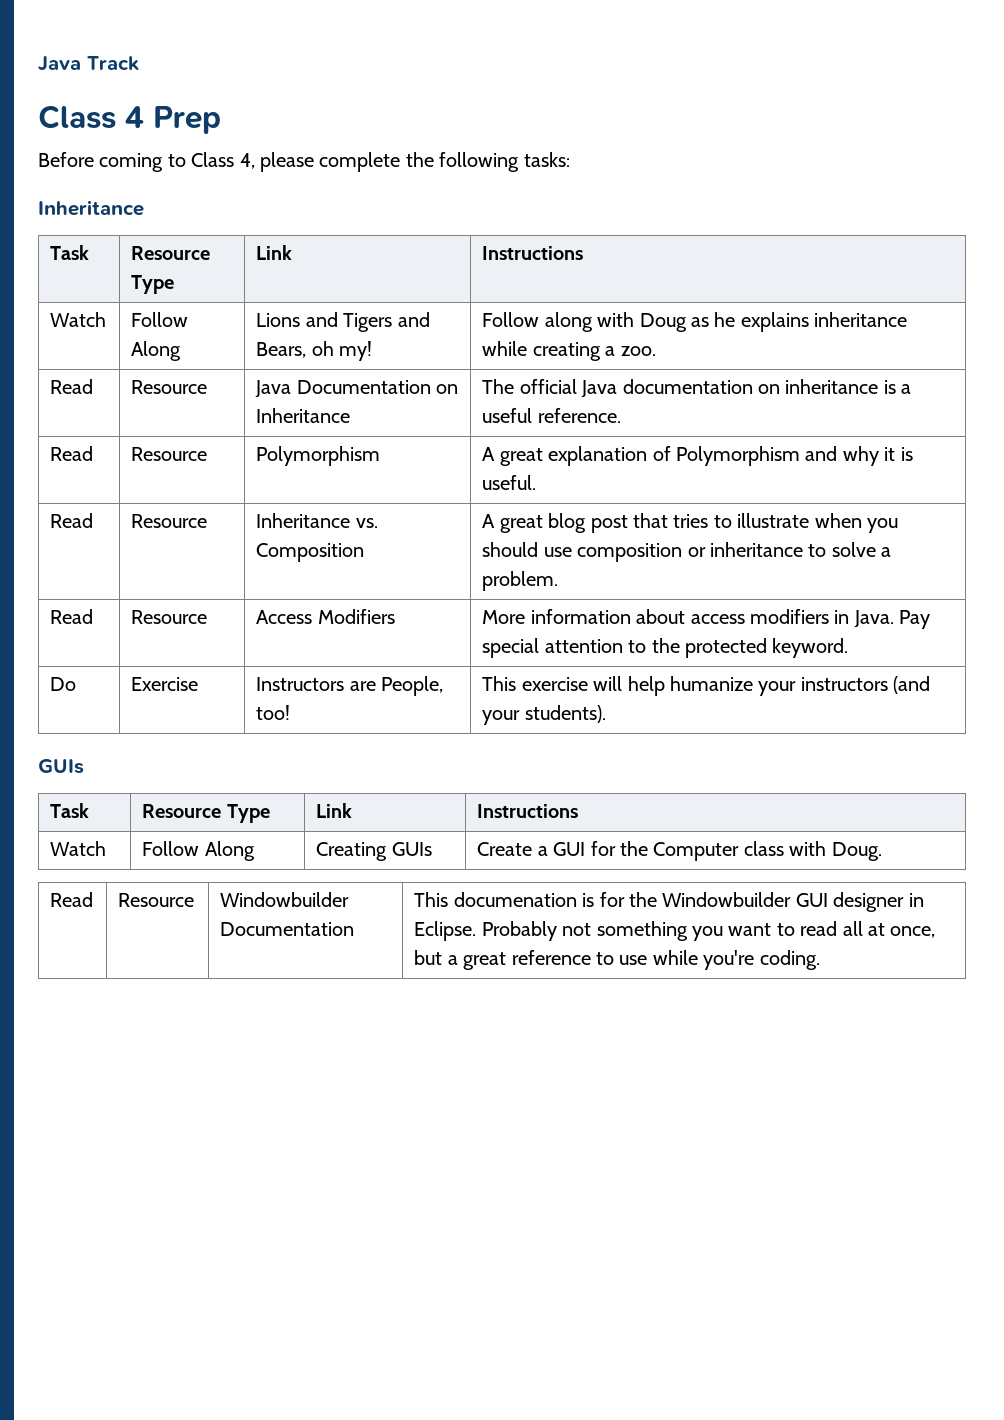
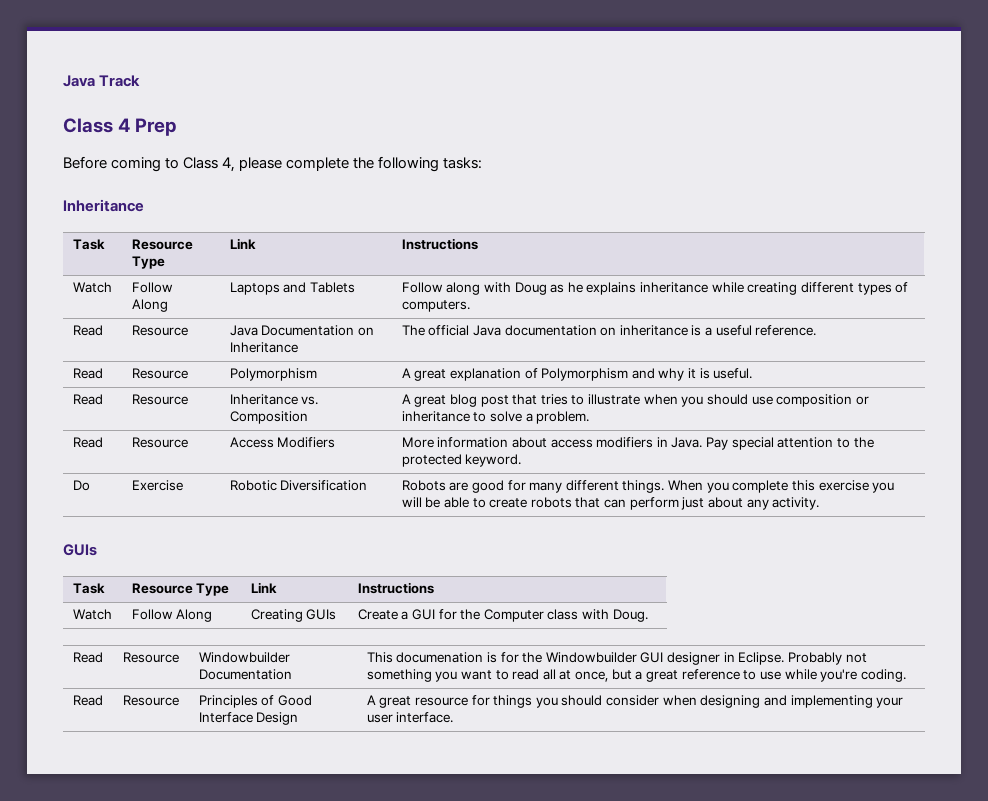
- Watch | Follow Along | Lions and Tigers and Bears, oh my! | Follow along with Doug as he explains inheritance while creating a zoo.
+ Watch | Follow Along | Laptops and Tablets | Follow along with Doug as he explains inheritance while creating different types of computers.
- Do | Exercise | Instructors are People, too! | This exercise will help humanize your instructors (and your students).
+ Do | Exercise | Robotic Diversification | Robots are good for many different things. When you complete this exercise you will be able to create robots that can perform just about any activity.
+ Read | Resource | Principles of Good Interface Design | A great resource for things you should consider when designing and implementing your user interface.

